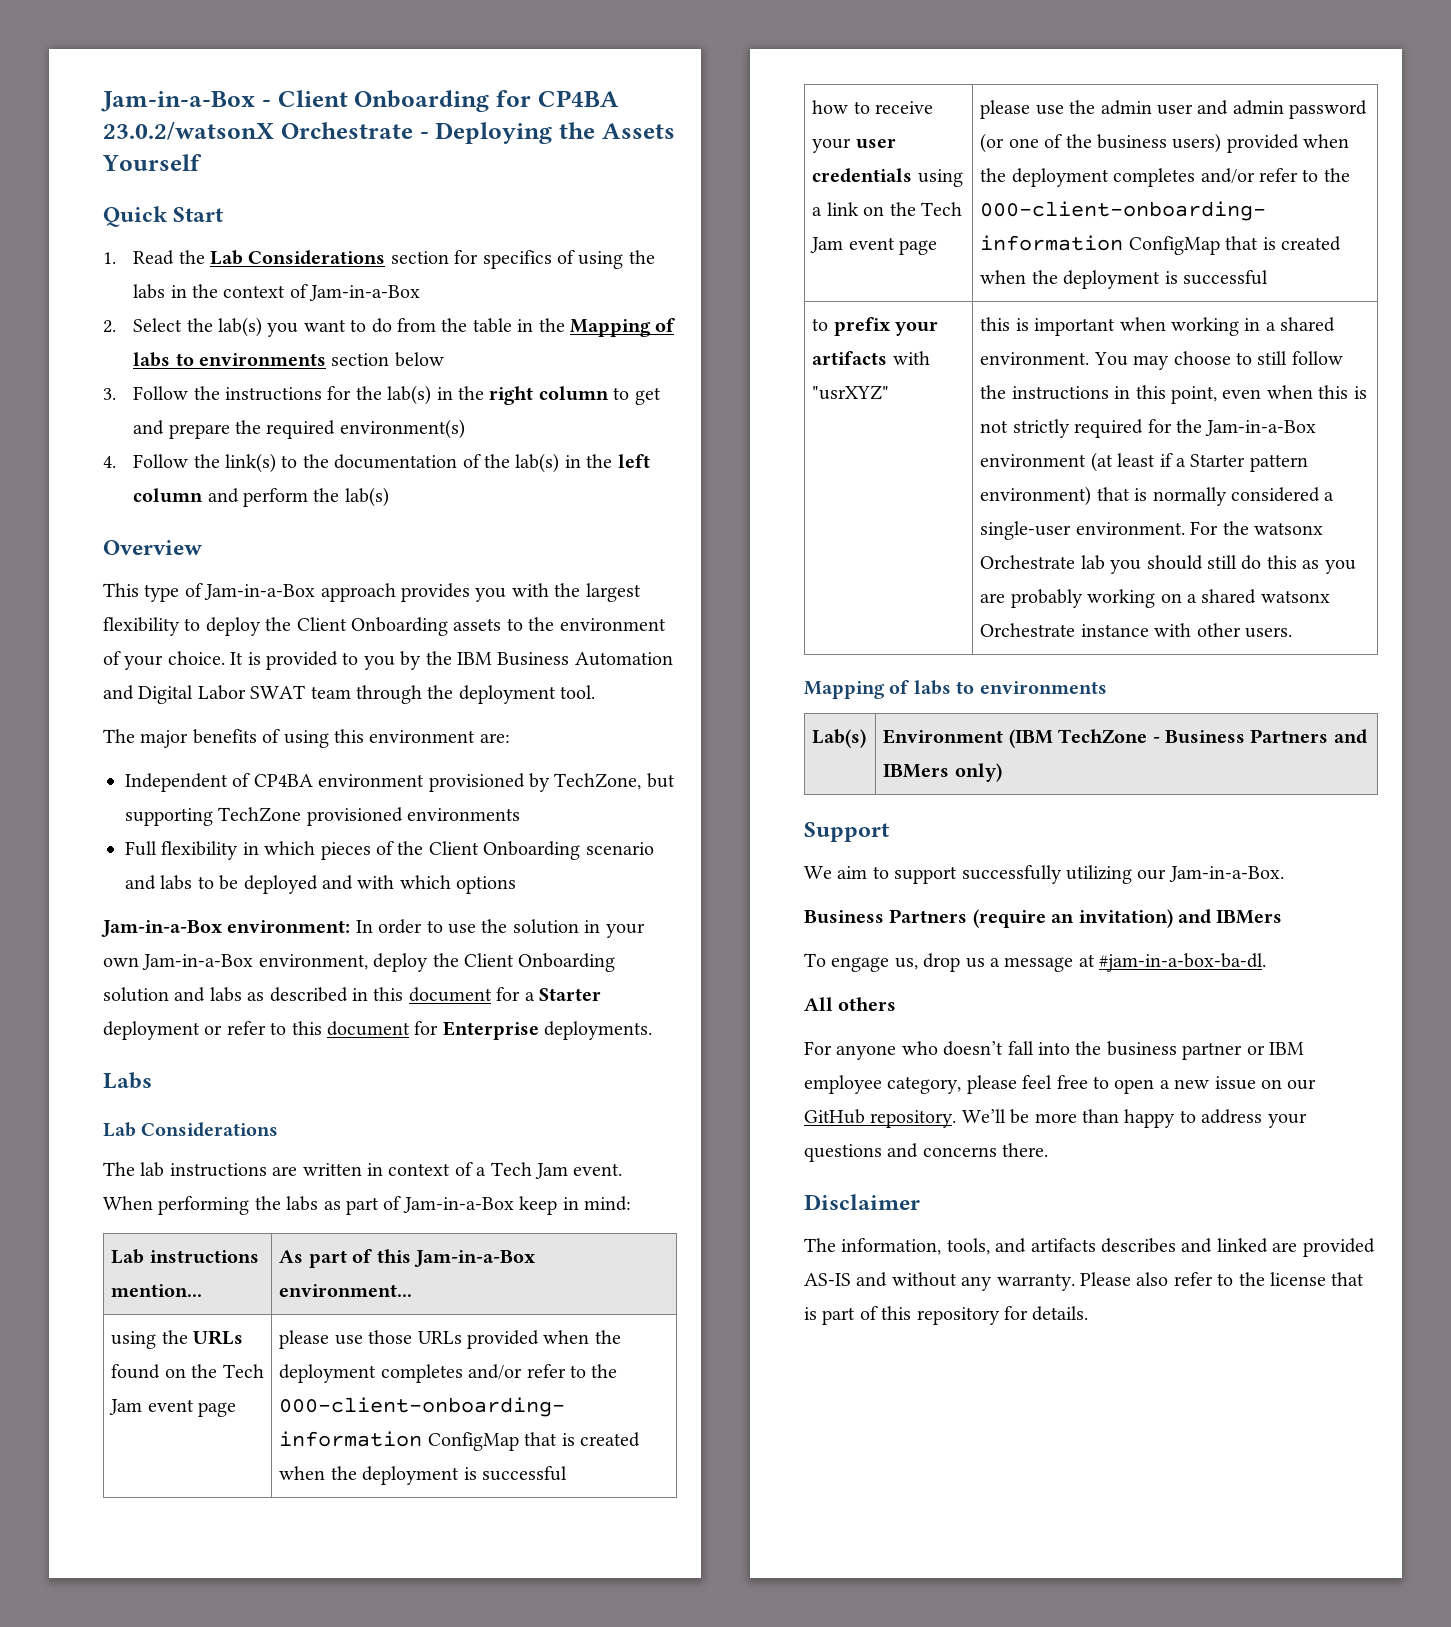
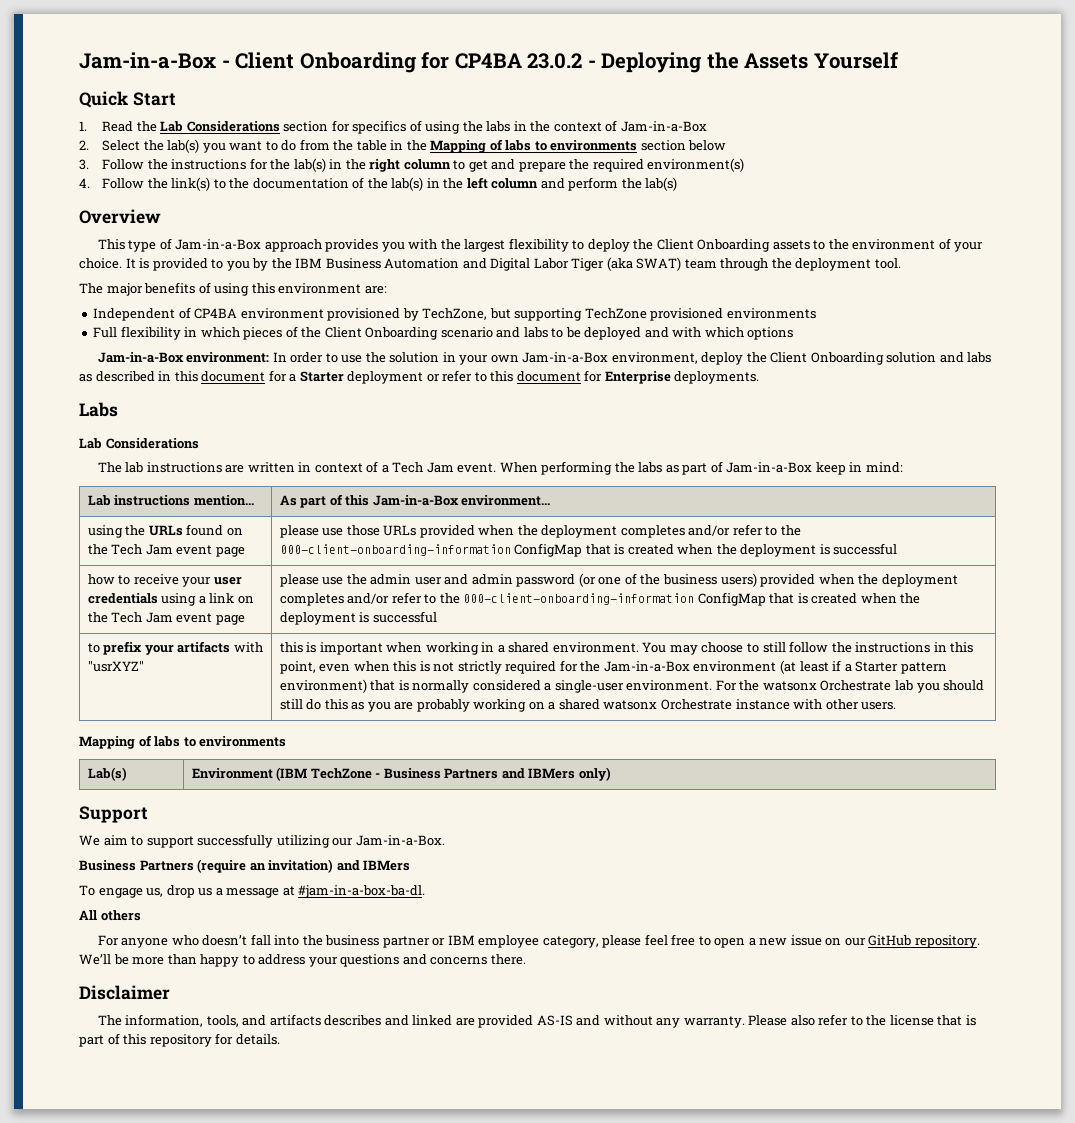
- Jam-in-a-Box - Client Onboarding for CP4BA 23.0.2/watsonX Orchestrate - Deploying the Assets Yourself
+ Jam-in-a-Box - Client Onboarding for CP4BA 23.0.2 - Deploying the Assets Yourself
- It is provided to you by the IBM Business Automation and Digital Labor SWAT team through the deployment tool.
+ It is provided to you by the IBM Business Automation and Digital Labor Tiger (aka SWAT) team through the deployment tool.

